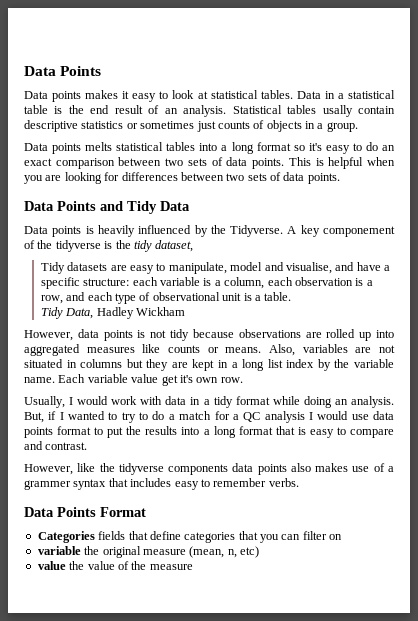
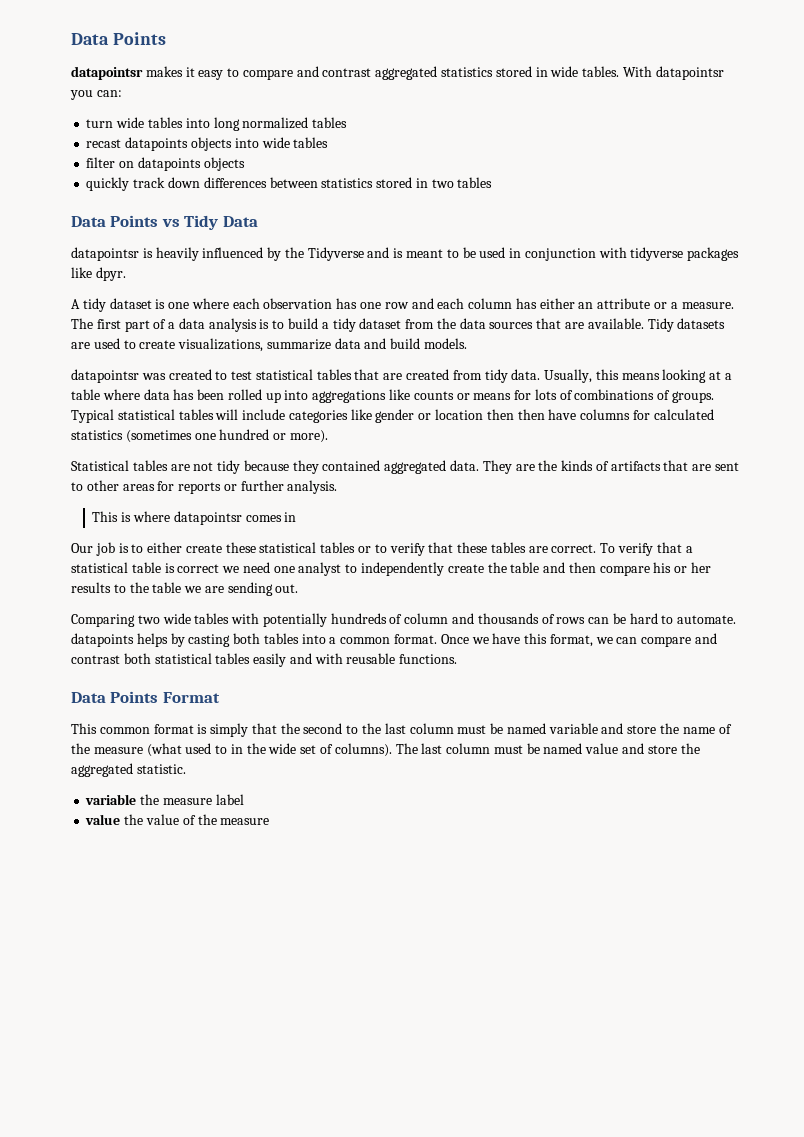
- Data points makes it easy to look at statistical tables. Data in a statistical table is the end result of an analysis. Statistical tables usally contain descriptive statistics or sometimes just counts of objects in a group.
- Data points melts statistical tables into a long format so it's easy to do an exact comparison between two sets of data points. This is helpful when you are looking for differences between two sets of data points.
- Data Points and Tidy Data
+ datapointsr makes it easy to compare and contrast aggregated statistics stored in wide tables. With datapointsr you can:
+ turn wide tables into long normalized tables
+ recast datapoints objects into wide tables
+ filter on datapoints objects
+ quickly track down differences between statistics stored in two tables
+ Data Points vs Tidy Data
- Data points is heavily influenced by the Tidyverse. A key componement of the tidyverse is the tidy dataset,
- Tidy datasets are easy to manipulate, model and visualise, and have a specific structure: each variable is a column, each observation is a row, and each type of observational unit is a table.
- Tidy Data, Hadley Wickham
- However, data points is not tidy because observations are rolled up into aggregated measures like counts or means. Also, variables are not situated in columns but they are kept in a long list index by the variable name. Each variable value get it's own row.
- Usually, I would work with data in a tidy format while doing an analysis. But, if I wanted to try to do a match for a QC analysis I would use data points format to put the results into a long format that is easy to compare and contrast.
- However, like the tidyverse components data points also makes use of a grammer syntax that includes easy to remember verbs.
+ datapointsr is heavily influenced by the Tidyverse and is meant to be used in conjunction with tidyverse packages like dpyr.
+ A tidy dataset is one where each observation has one row and each column has either an attribute or a measure. The first part of a data analysis is to build a tidy dataset from the data sources that are available. Tidy datasets are used to create visualizations, summarize data and build models.
+ datapointsr was created to test statistical tables that are created from tidy data. Usually, this means looking at a table where data has been rolled up into aggregations like counts or means for lots of combinations of groups. Typical statistical tables will include categories like gender or location then then have columns for calculated statistics (sometimes one hundred or more).
+ Statistical tables are not tidy because they contained aggregated data. They are the kinds of artifacts that are sent to other areas for reports or further analysis.
+ This is where datapointsr comes in
+ Our job is to either create these statistical tables or to verify that these tables are correct. To verify that a statistical table is correct we need one analyst to independently create the table and then compare his or her results to the table we are sending out.
+ Comparing two wide tables with potentially hundreds of column and thousands of rows can be hard to automate. datapoints helps by casting both tables into a common format. Once we have this format, we can compare and contrast both statistical tables easily and with reusable functions.
  Data Points Format
- Categories fields that define categories that you can filter on
- variable the original measure (mean, n, etc)
+ This common format is simply that the second to the last column must be named variable and store the name of the measure (what used to in the wide set of columns). The last column must be named value and store the aggregated statistic.
+ variable the measure label

